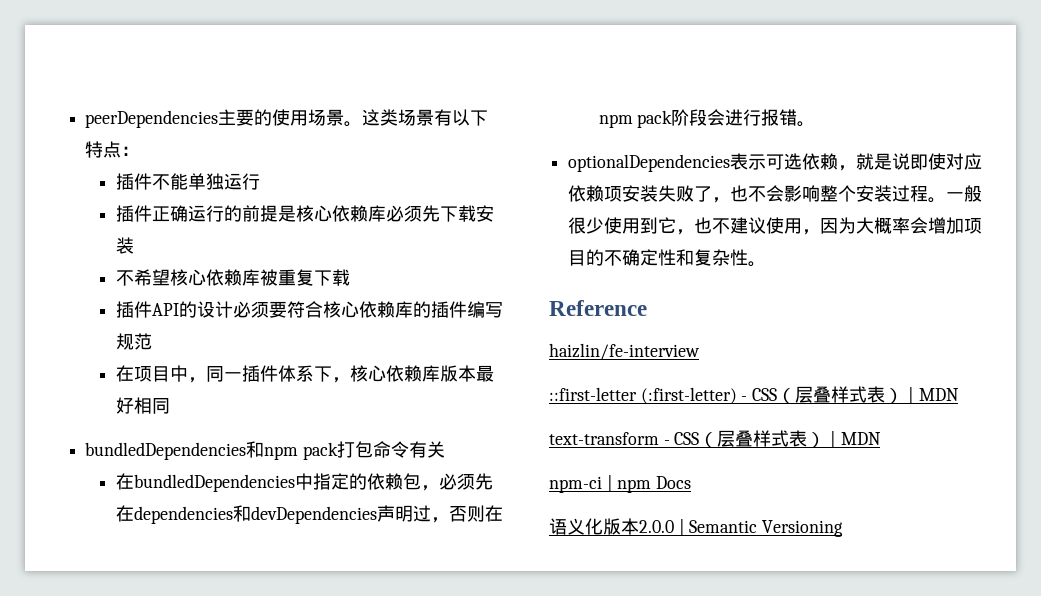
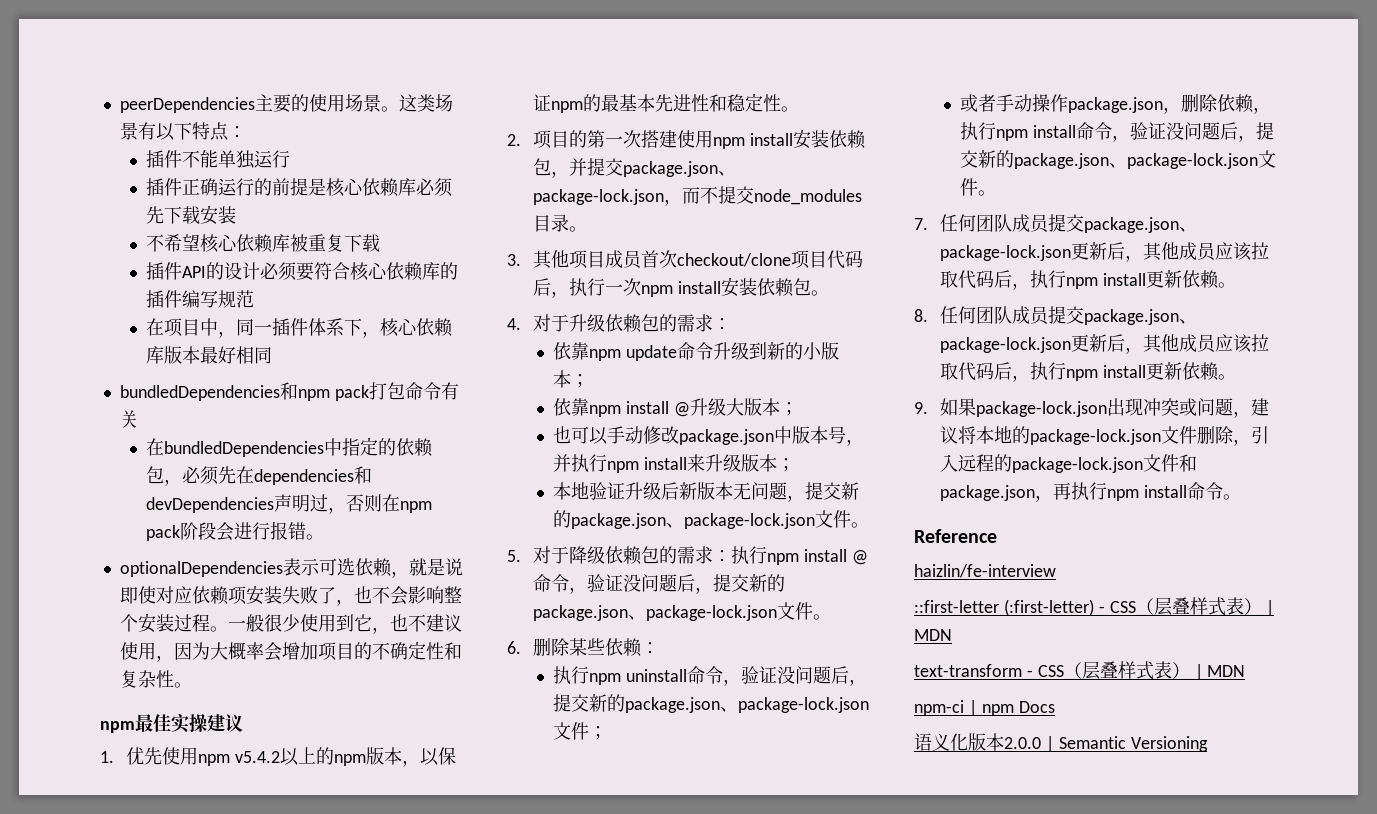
+ npm最佳实操建议
+ 1.优先使用npm v5.4.2以上的npm版本，以保证npm的最基本先进性和稳定性。
+ 2.项目的第一次搭建使用npm install安装依赖包，并提交package.json、package-lock.json，而不提交node_modules目录。
+ 3.其他项目成员首次checkout/clone项目代码后，执行一次npm install安装依赖包。
+ 4.对于升级依赖包的需求：
+ 依靠npm update命令升级到新的小版本；
+ 依靠npm install @升级大版本；
+ 也可以手动修改package.json中版本号，并执行npm install来升级版本；
+ 本地验证升级后新版本无问题，提交新的package.json、package-lock.json文件。
+ 5.对于降级依赖包的需求：执行npm install @命令，验证没问题后，提交新的package.json、package-lock.json文件。
+ 6.删除某些依赖：
+ 执行npm uninstall命令，验证没问题后，提交新的package.json、package-lock.json文件；
+ 或者手动操作package.json，删除依赖，执行npm install命令，验证没问题后，提交新的package.json、package-lock.json文件。
+ 7.任何团队成员提交package.json、package-lock.json更新后，其他成员应该拉取代码后，执行npm install更新依赖。
+ 8.任何团队成员提交package.json、package-lock.json更新后，其他成员应该拉取代码后，执行npm install更新依赖。
+ 9.如果package-lock.json出现冲突或问题，建议将本地的package-lock.json文件删除，引入远程的package-lock.json文件和package.json，再执行npm install命令。

